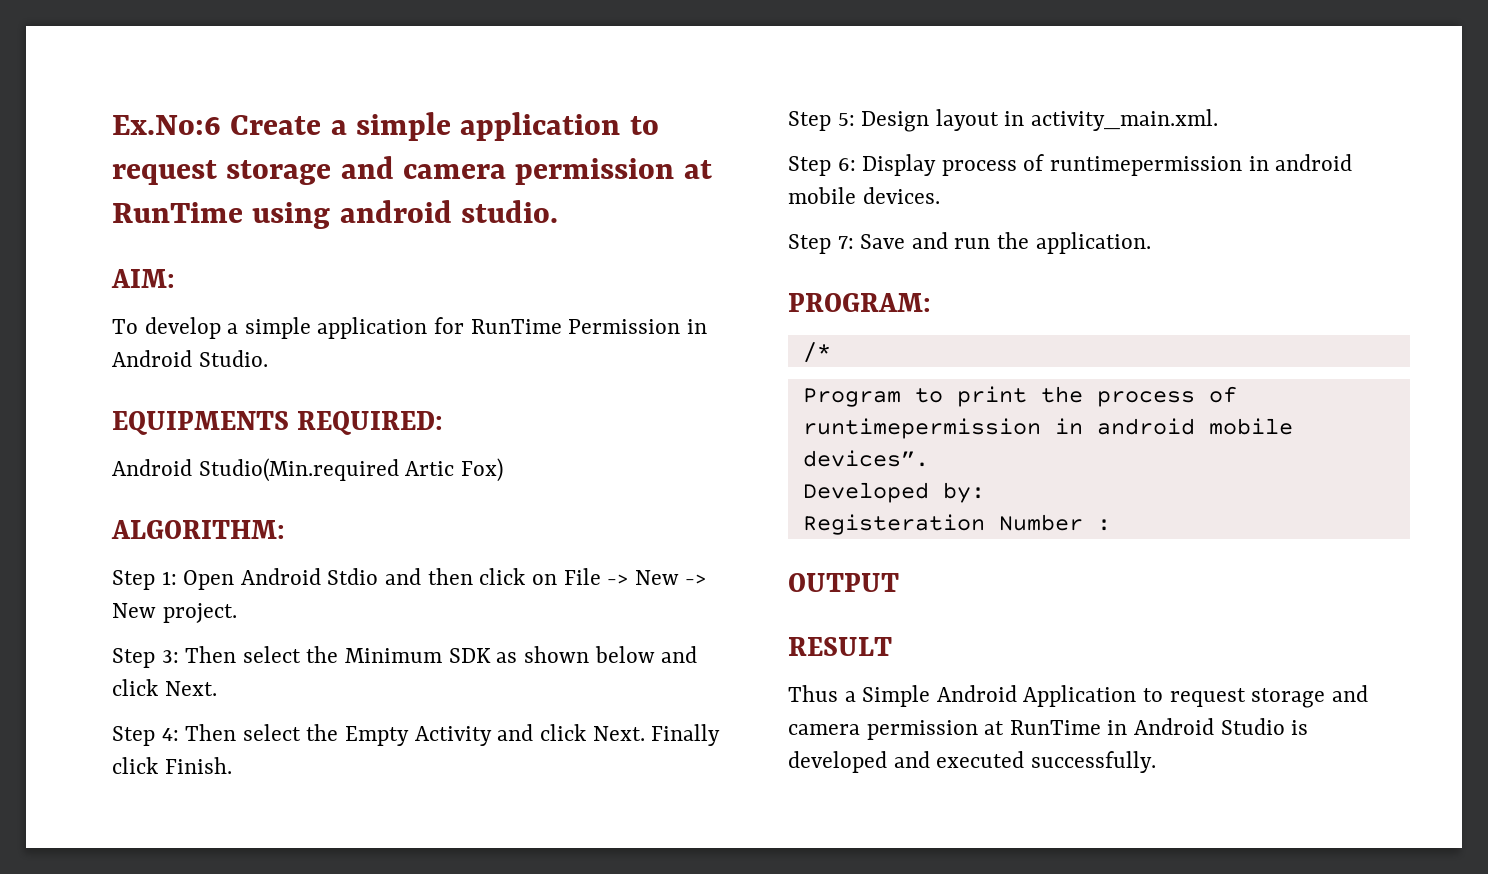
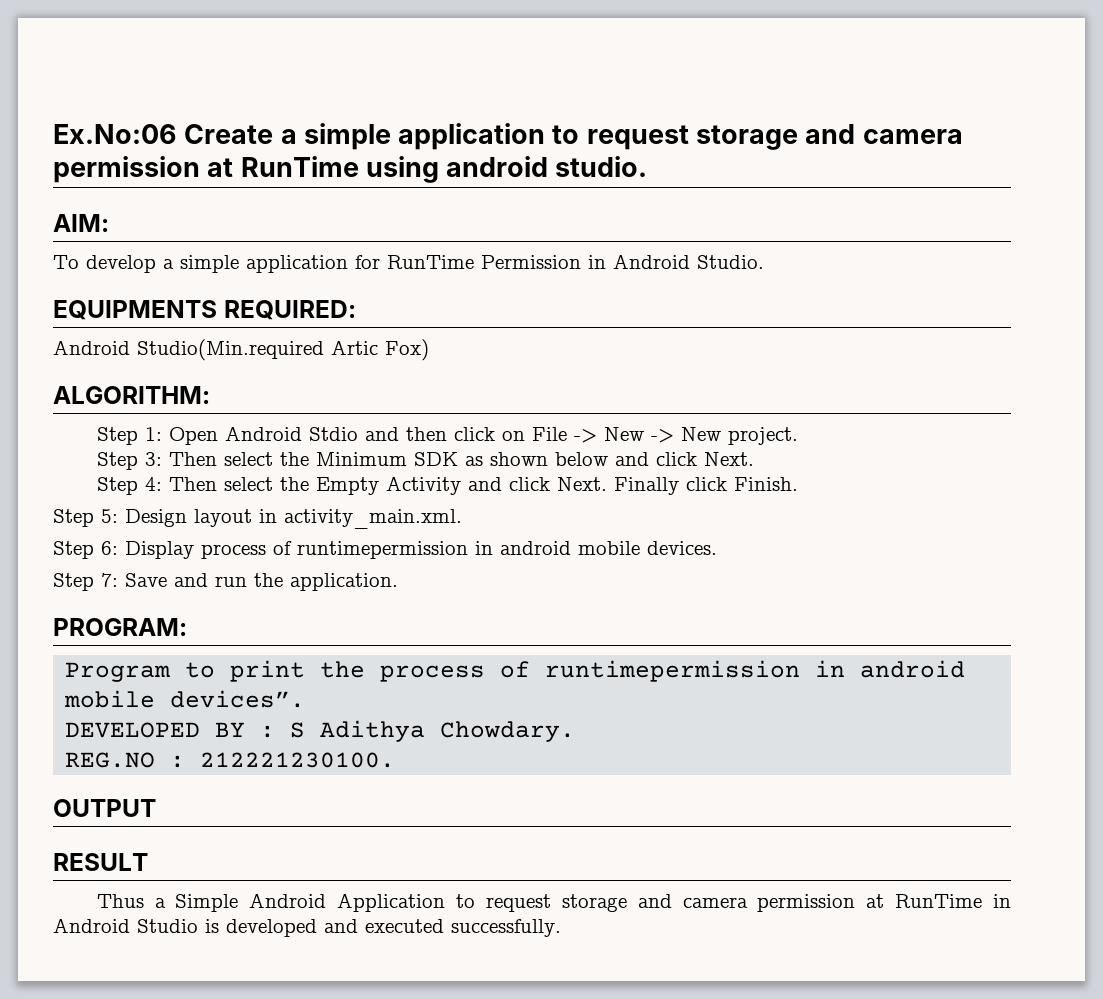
- Ex.No:6 Create a simple application to request storage and camera permission at RunTime using android studio.
+ Ex.No:06 Create a simple application to request storage and camera permission at RunTime using android studio.
- /*
- Developed by:
- Registeration Number :
+ DEVELOPED BY : S Adithya Chowdary.
+ REG.NO : 212221230100.

